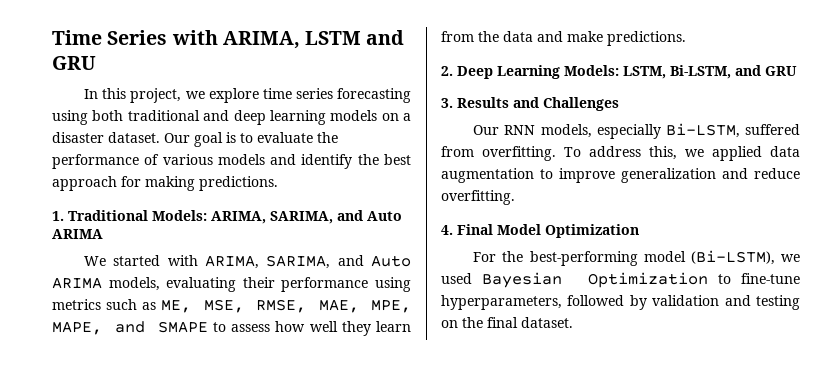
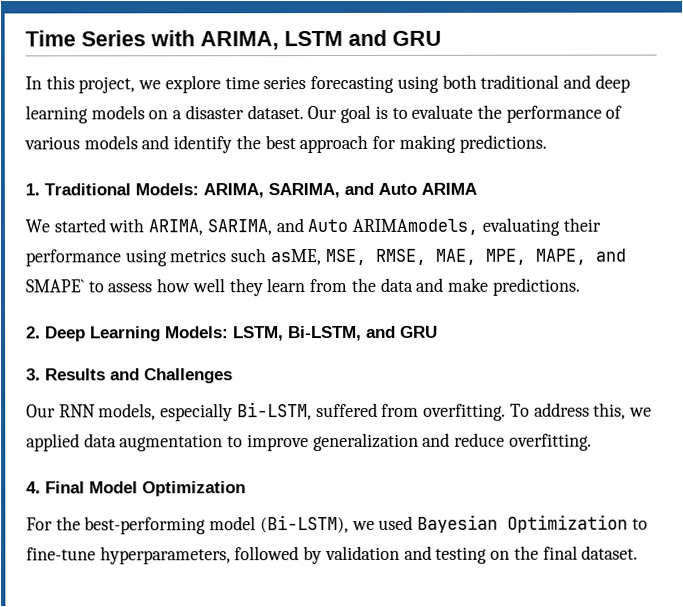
- We started with ARIMA, SARIMA, and Auto ARIMA models, evaluating their performance using metrics such as ME, MSE, RMSE, MAE, MPE, MAPE, and SMAPE to assess how well they learn from the data and make predictions.
+ We started with ARIMA, SARIMA, and Auto ARIMAmodels, evaluating their performance using metrics such asME, MSE, RMSE, MAE, MPE, MAPE, and SMAPE` to assess how well they learn from the data and make predictions.

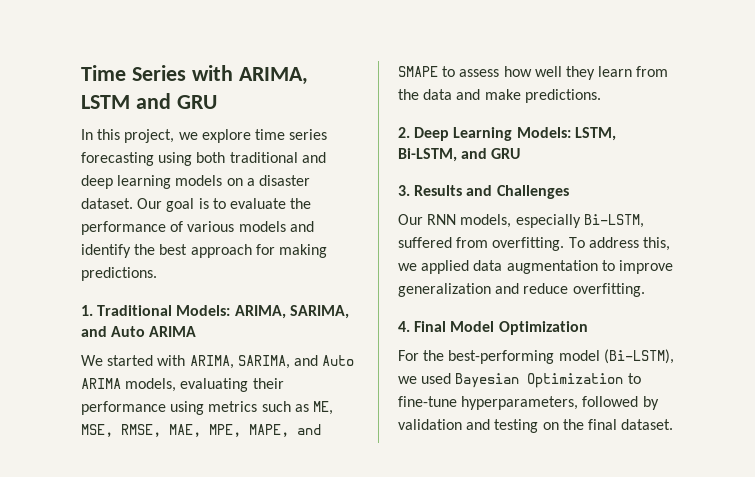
- We started with ARIMA, SARIMA, and Auto ARIMAmodels, evaluating their performance using metrics such asME, MSE, RMSE, MAE, MPE, MAPE, and SMAPE` to assess how well they learn from the data and make predictions.
+ We started with ARIMA, SARIMA, and Auto ARIMA models, evaluating their performance using metrics such as ME, MSE, RMSE, MAE, MPE, MAPE, and SMAPE to assess how well they learn from the data and make predictions.

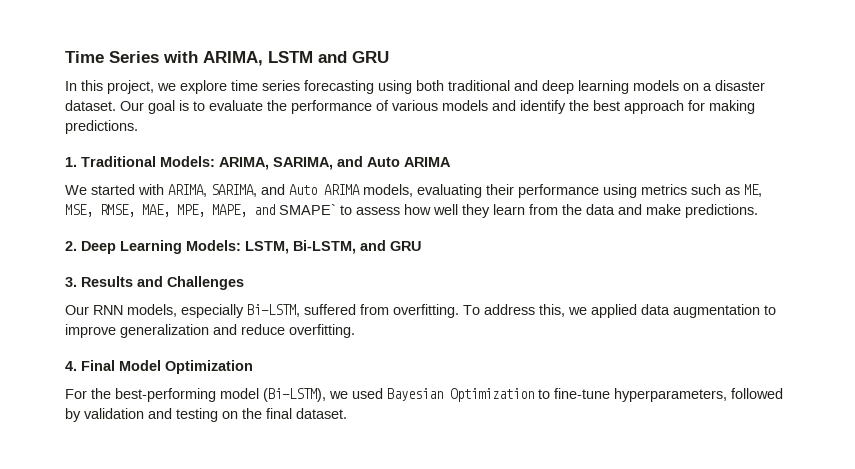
- We started with ARIMA, SARIMA, and Auto ARIMA models, evaluating their performance using metrics such as ME, MSE, RMSE, MAE, MPE, MAPE, and SMAPE to assess how well they learn from the data and make predictions.
+ We started with ARIMA, SARIMA, and Auto ARIMA models, evaluating their performance using metrics such as ME, MSE, RMSE, MAE, MPE, MAPE, and SMAPE` to assess how well they learn from the data and make predictions.

